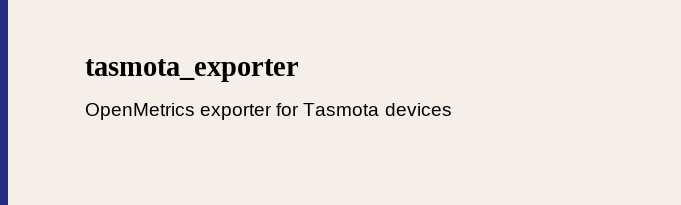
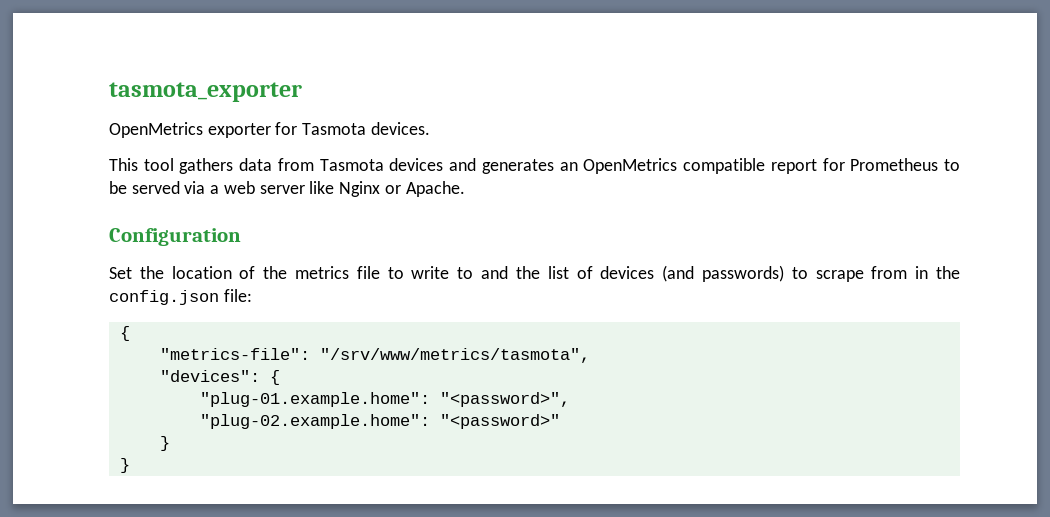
- OpenMetrics exporter for Tasmota devices
+ OpenMetrics exporter for Tasmota devices.
+ This tool gathers data from Tasmota devices and generates an OpenMetrics compatible report for Prometheus to be served via a web server like Nginx or Apache.
+ Configuration
+ Set the location of the metrics file to write to and the list of devices (and passwords) to scrape from in the config.json file:
+ {
+ "metrics-file": "/srv/www/metrics/tasmota",
+ "devices": {
+ "plug-01.example.home": "<password>",
+ "plug-02.example.home": "<password>"
+ }
+ }

